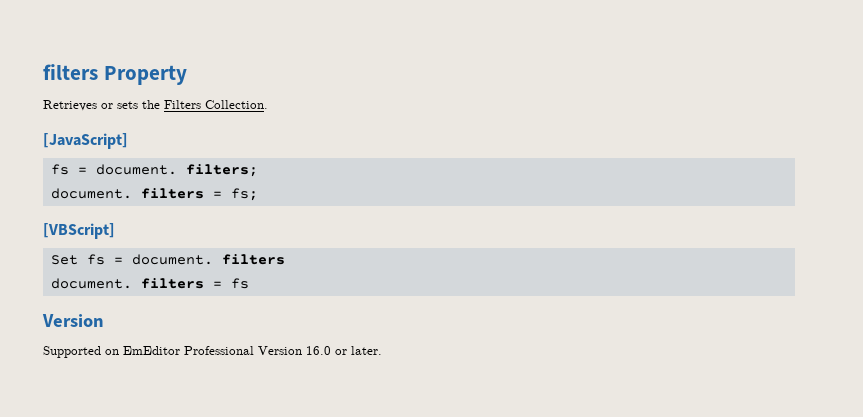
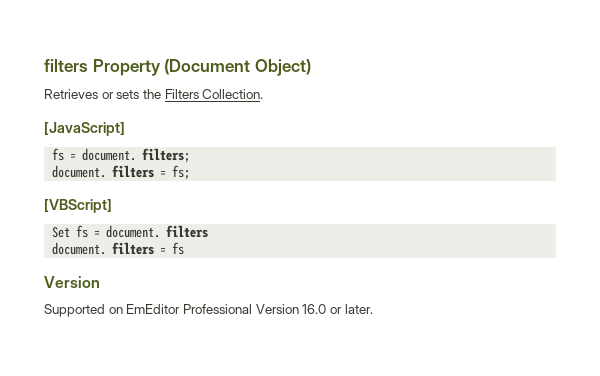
- filters Property
+ filters Property (Document Object)

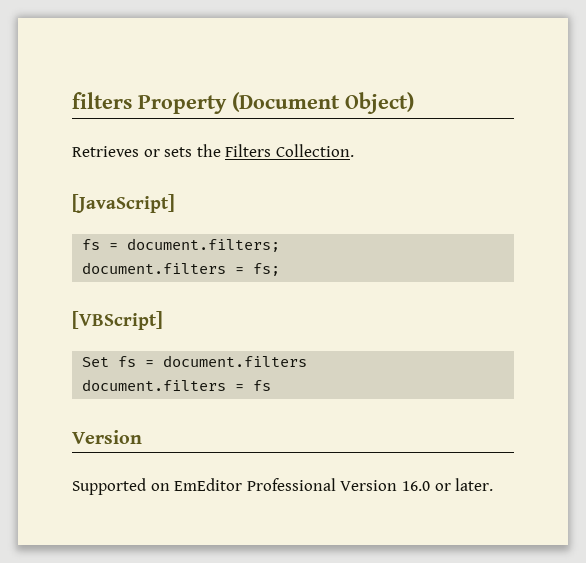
- fs = document. filters;
- document. filters = fs;
+ fs = document.filters;
+ document.filters = fs;
- Set fs = document. filters
- document. filters = fs
+ Set fs = document.filters
+ document.filters = fs

